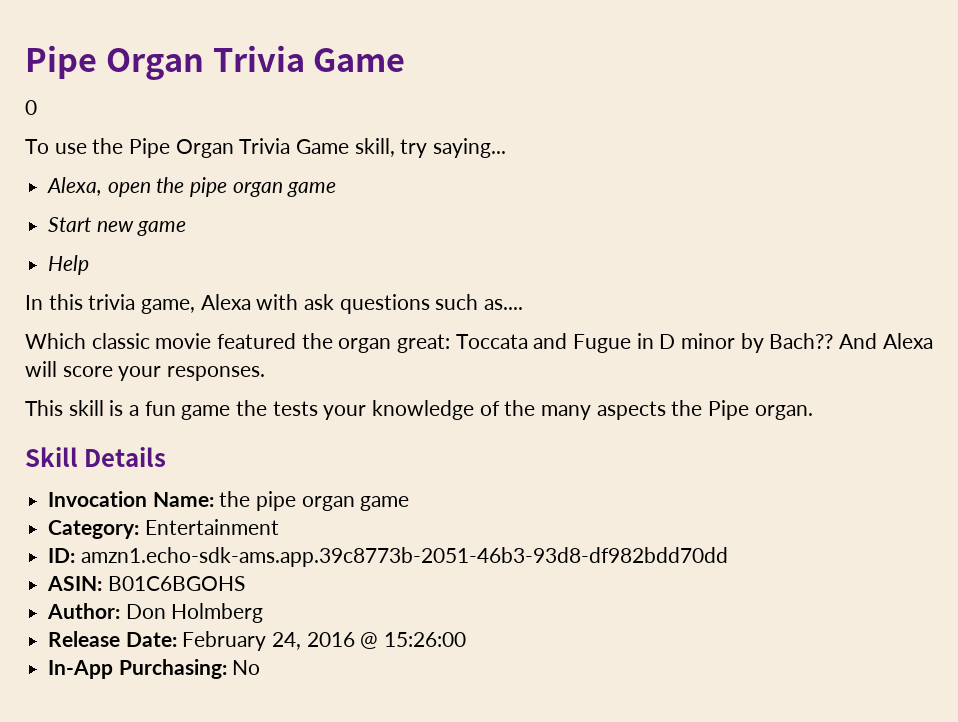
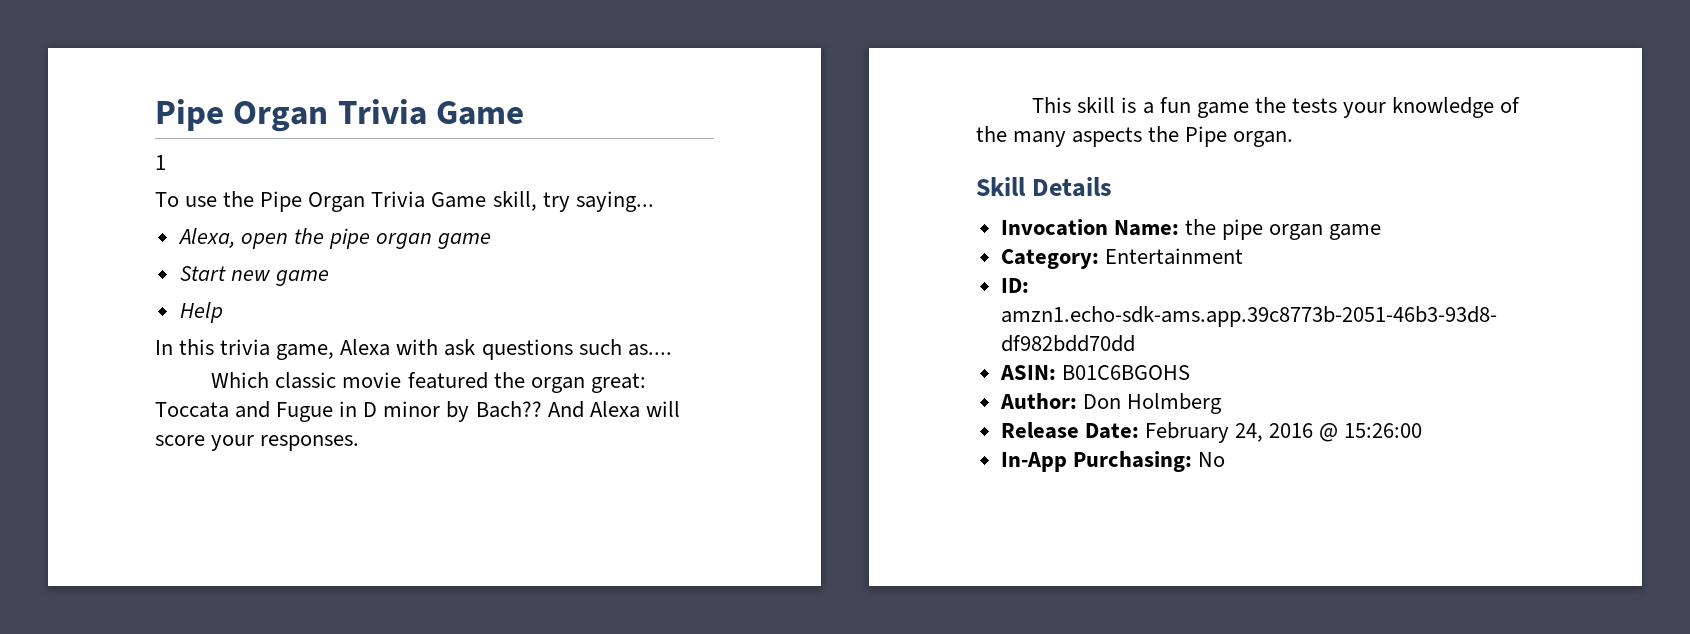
- 0
+ 1

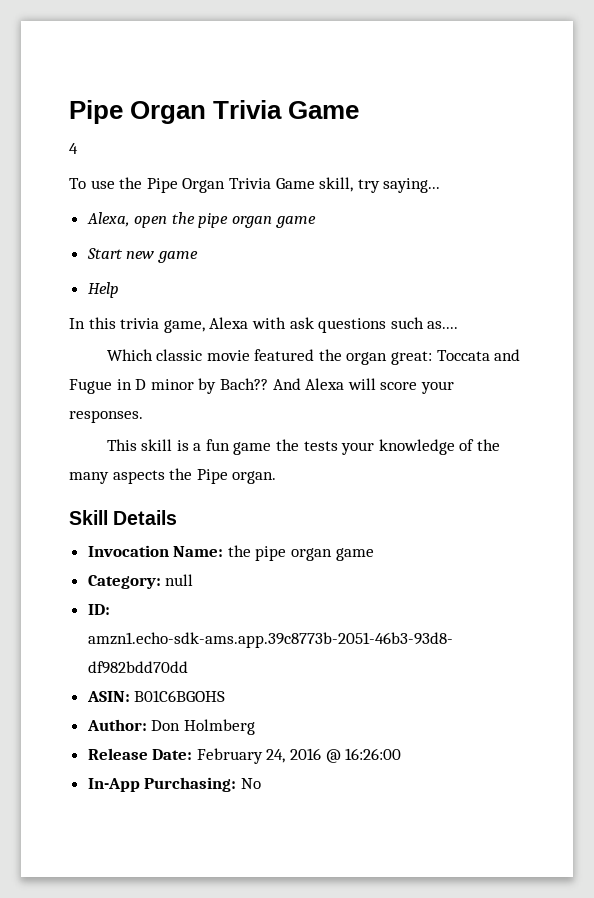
- 1
+ 4
- Category: Entertainment
+ Category: null
- Release Date: February 24, 2016 @ 15:26:00
+ Release Date: February 24, 2016 @ 16:26:00

